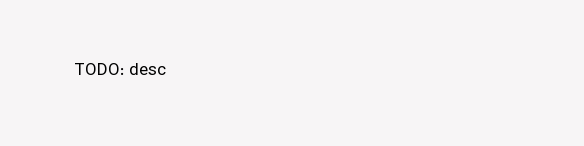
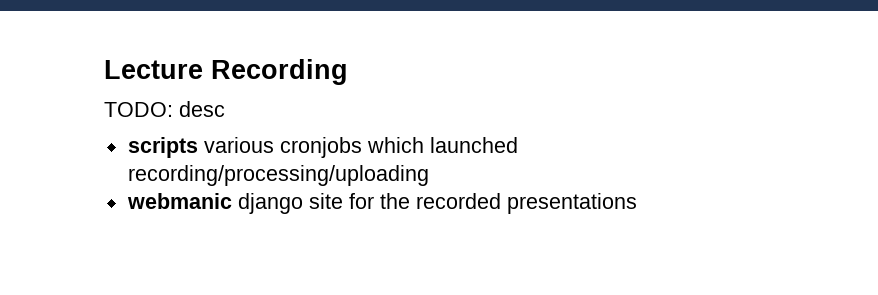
+ Lecture Recording
+ scripts various cronjobs which launched recording/processing/uploading
+ webmanic django site for the recorded presentations

